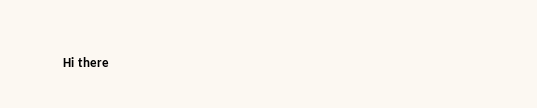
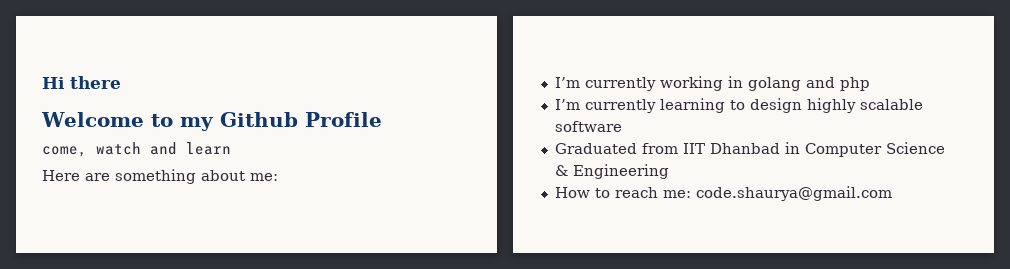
+ Welcome to my Github Profile
+ come, watch and learn
+ Here are something about me:
+ I’m currently working in golang and php
+ I’m currently learning to design highly scalable software
+ Graduated from IIT Dhanbad in Computer Science & Engineering
+ How to reach me: code.shaurya@gmail.com

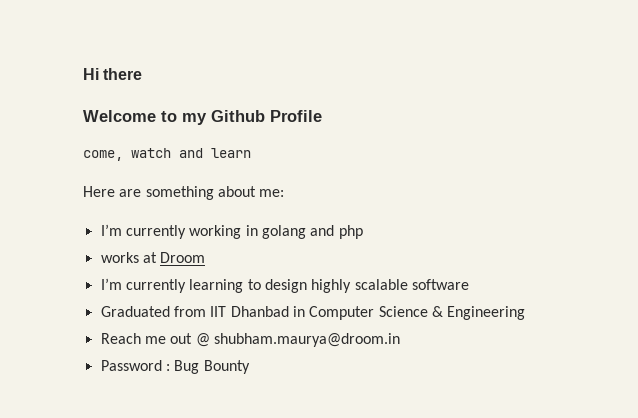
+ works at Droom
- How to reach me: code.shaurya@gmail.com
+ Reach me out @ shubham.maurya@droom.in
+ Password : Bug Bounty

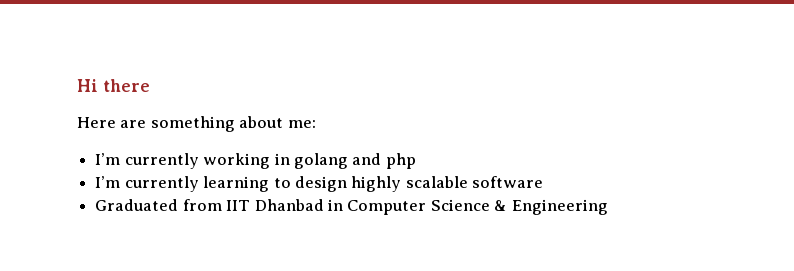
- Welcome to my Github Profile
- come, watch and learn
- works at Droom
- Reach me out @ shubham.maurya@droom.in
- Password : Bug Bounty

